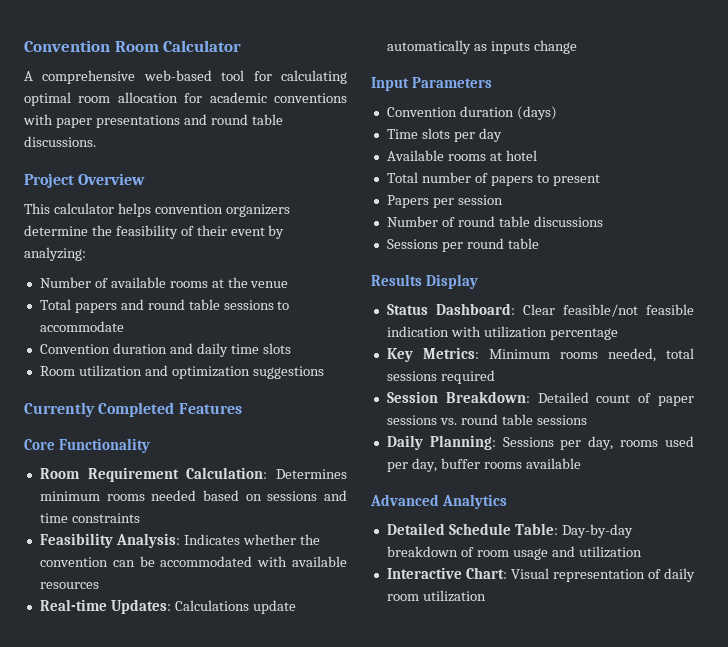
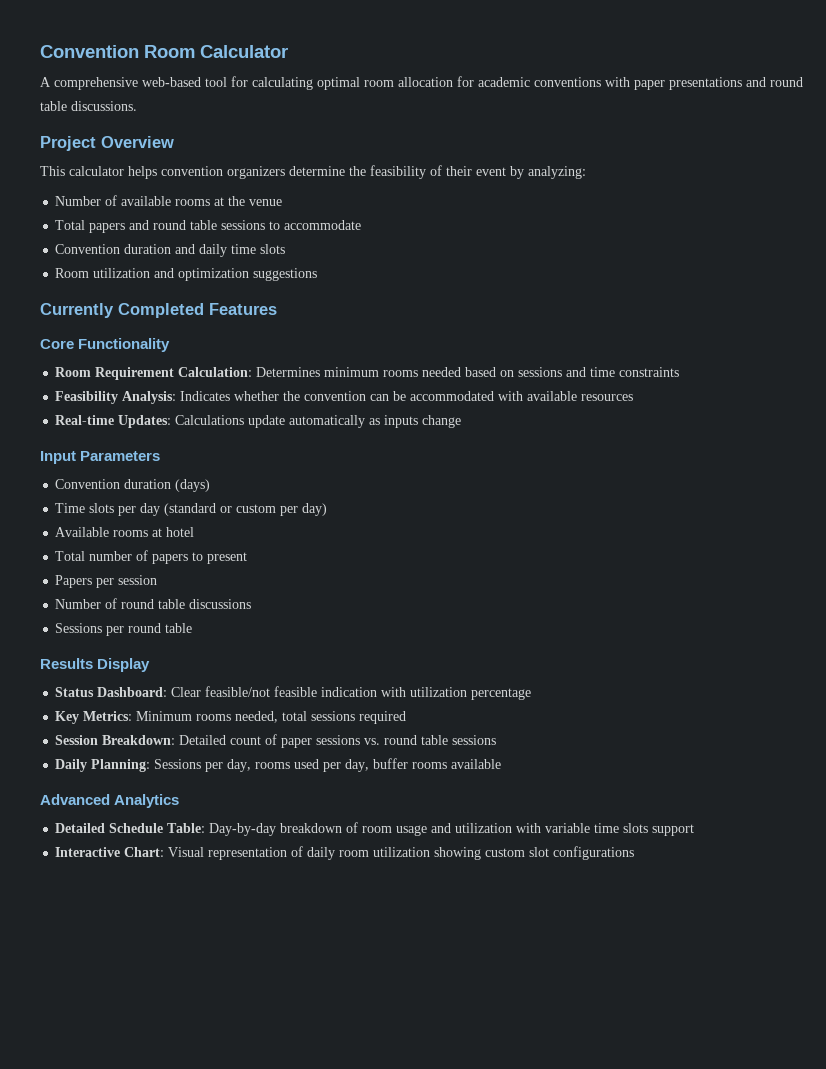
- Time slots per day
+ Time slots per day (standard or custom per day)
- Detailed Schedule Table: Day-by-day breakdown of room usage and utilization
+ Detailed Schedule Table: Day-by-day breakdown of room usage and utilization with variable time slots support
- Interactive Chart: Visual representation of daily room utilization
+ Interactive Chart: Visual representation of daily room utilization showing custom slot configurations

